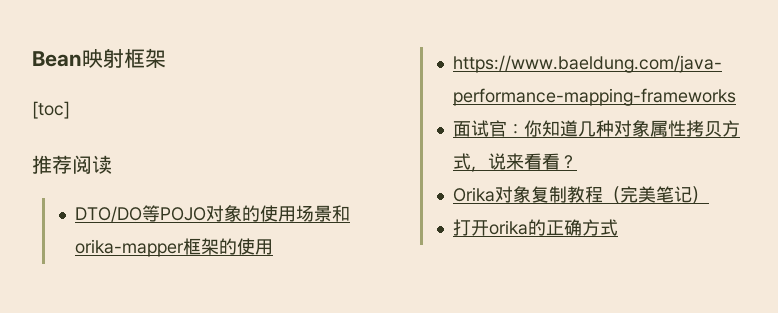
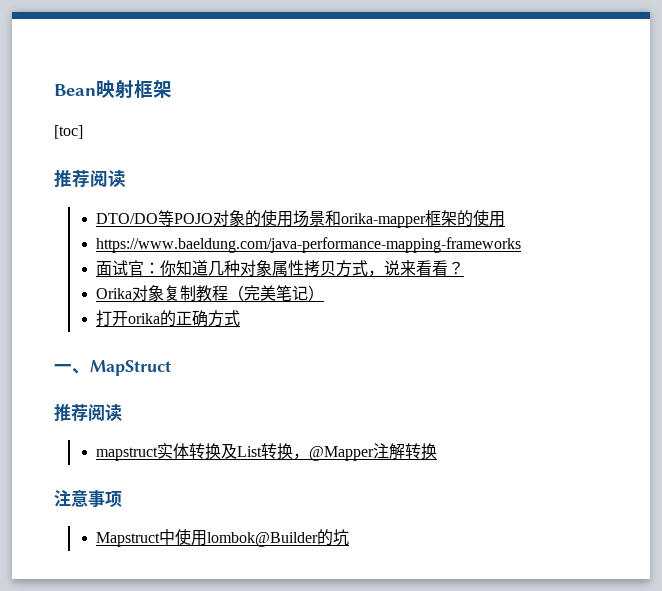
+ 一、MapStruct
+ 推荐阅读
+ mapstruct实体转换及List转换，@Mapper注解转换
+ 注意事项
+ Mapstruct中使用lombok@Builder的坑

